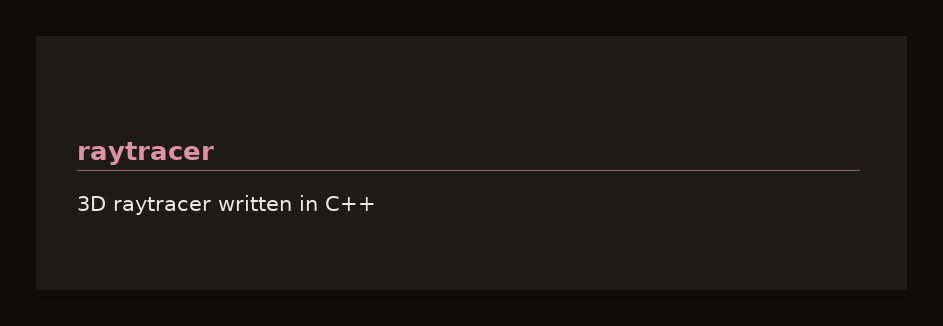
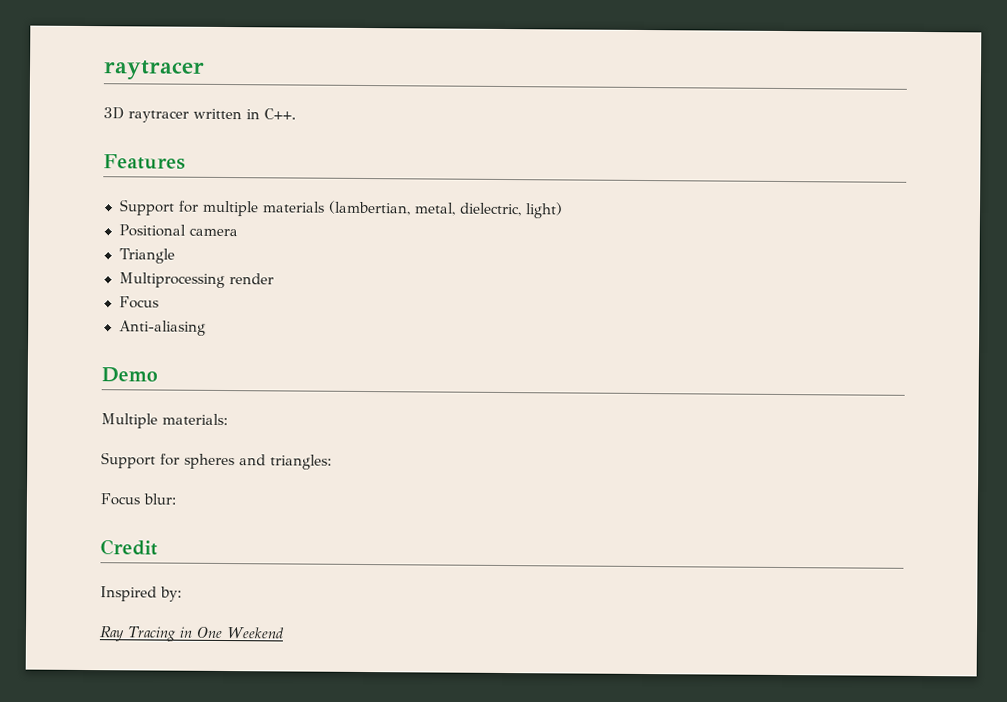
- 3D raytracer written in C++
+ 3D raytracer written in C++.
+ Features
+ Support for multiple materials (lambertian, metal, dielectric, light)
+ Positional camera
+ Triangle
+ Multiprocessing render
+ Focus
+ Anti-aliasing
+ Demo
+ Multiple materials:
+ Support for spheres and triangles:
+ Focus blur:
+ Credit
+ Inspired by:
+ Ray Tracing in One Weekend

